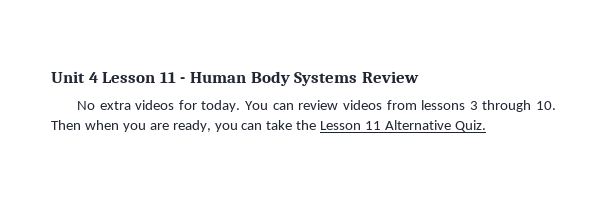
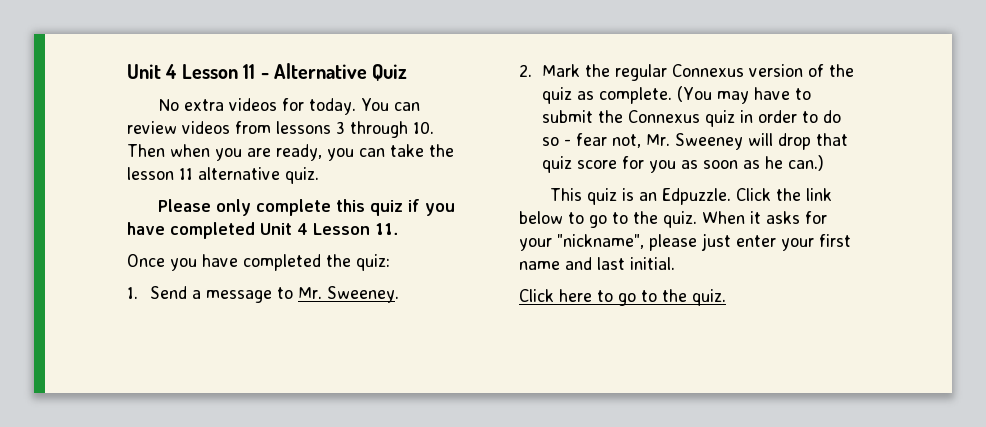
- Unit 4 Lesson 11 - Human Body Systems Review
+ Unit 4 Lesson 11 - Alternative Quiz
- You can review videos from lessons 3 through 10. Then when you are ready, you can take the Lesson 11 Alternative Quiz.
+ You can review videos from lessons 3 through 10. Then when you are ready, you can take the lesson 11 alternative quiz.
+ Please only complete this quiz if you have completed Unit 4 Lesson 11.
+ Once you have completed the quiz:
+ 1. Send a message to Mr. Sweeney.
+ 2. Mark the regular Connexus version of the quiz as complete. (You may have to submit the Connexus quiz in order to do so - fear not, Mr. Sweeney will drop that quiz score for you as soon as he can.)
+ This quiz is an Edpuzzle. Click the link below to go to the quiz. When it asks for your "nickname", please just enter your first name and last initial.
+ Click here to go to the quiz.

